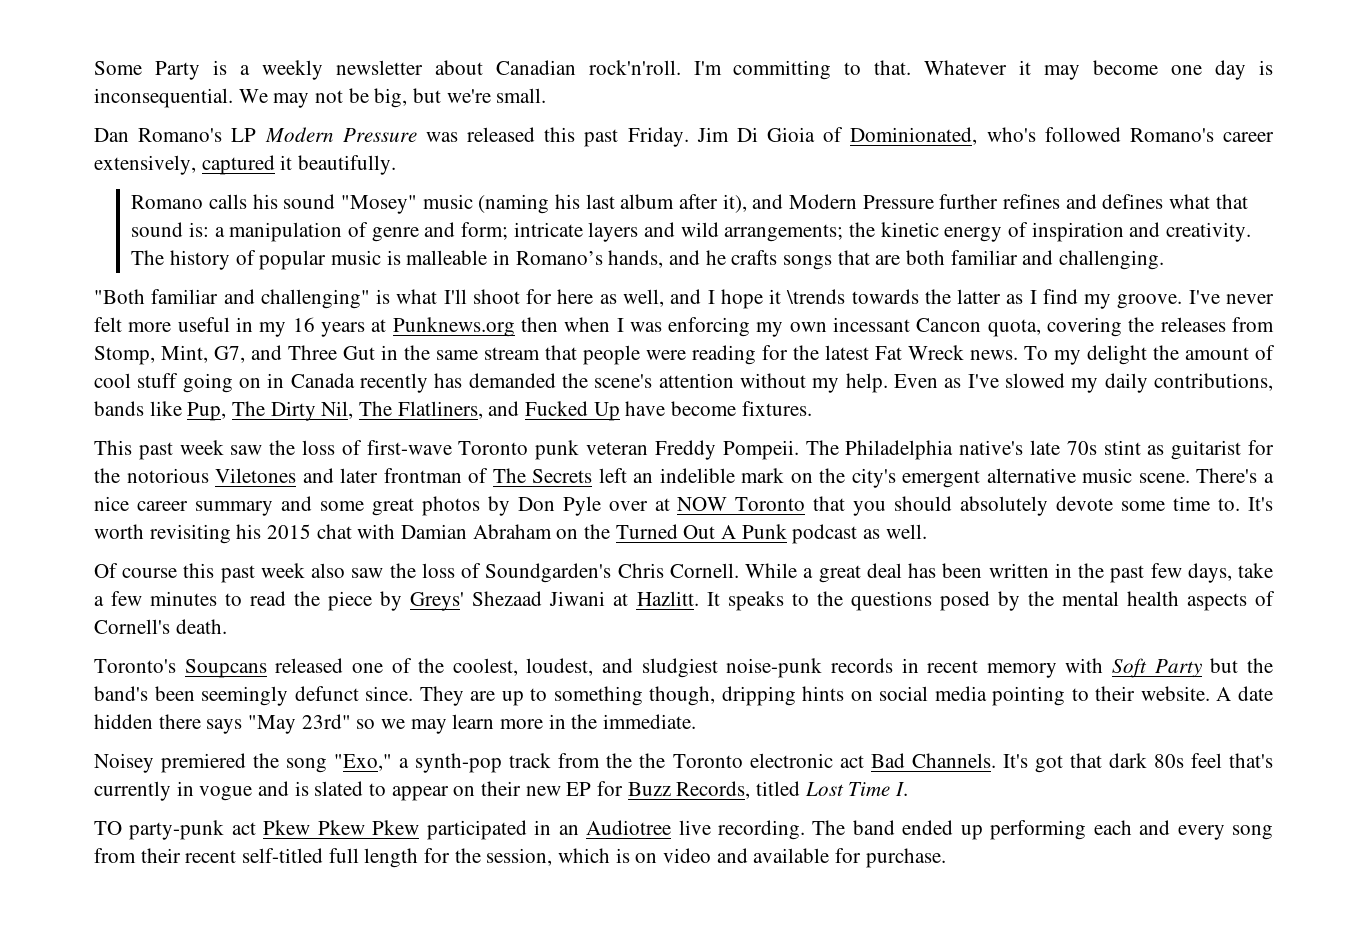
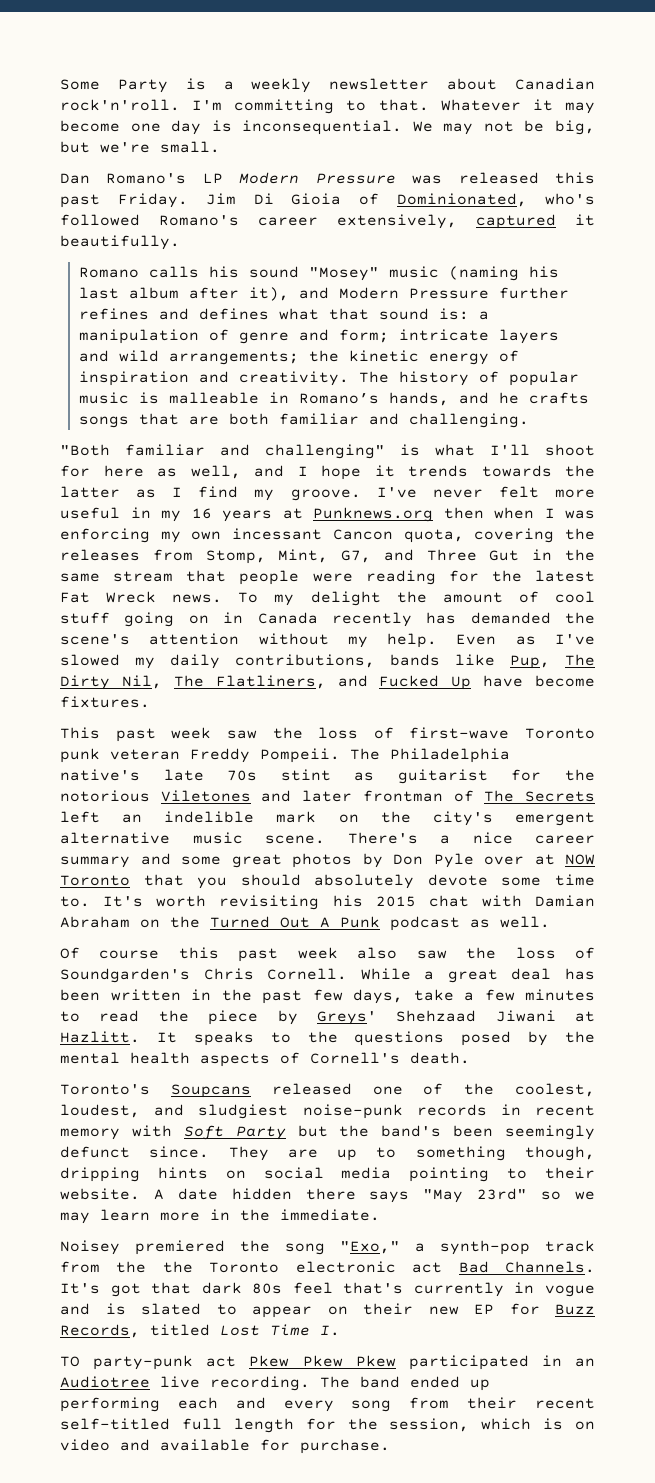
- "Both familiar and challenging" is what I'll shoot for here as well, and I hope it \trends towards the latter as I find my groove.
+ "Both familiar and challenging" is what I'll shoot for here as well, and I hope it trends towards the latter as I find my groove.
- While a great deal has been written in the past few days, take a few minutes to read the piece by Greys' Shezaad Jiwani at Hazlitt.
+ While a great deal has been written in the past few days, take a few minutes to read the piece by Greys' Shehzaad Jiwani at Hazlitt.

